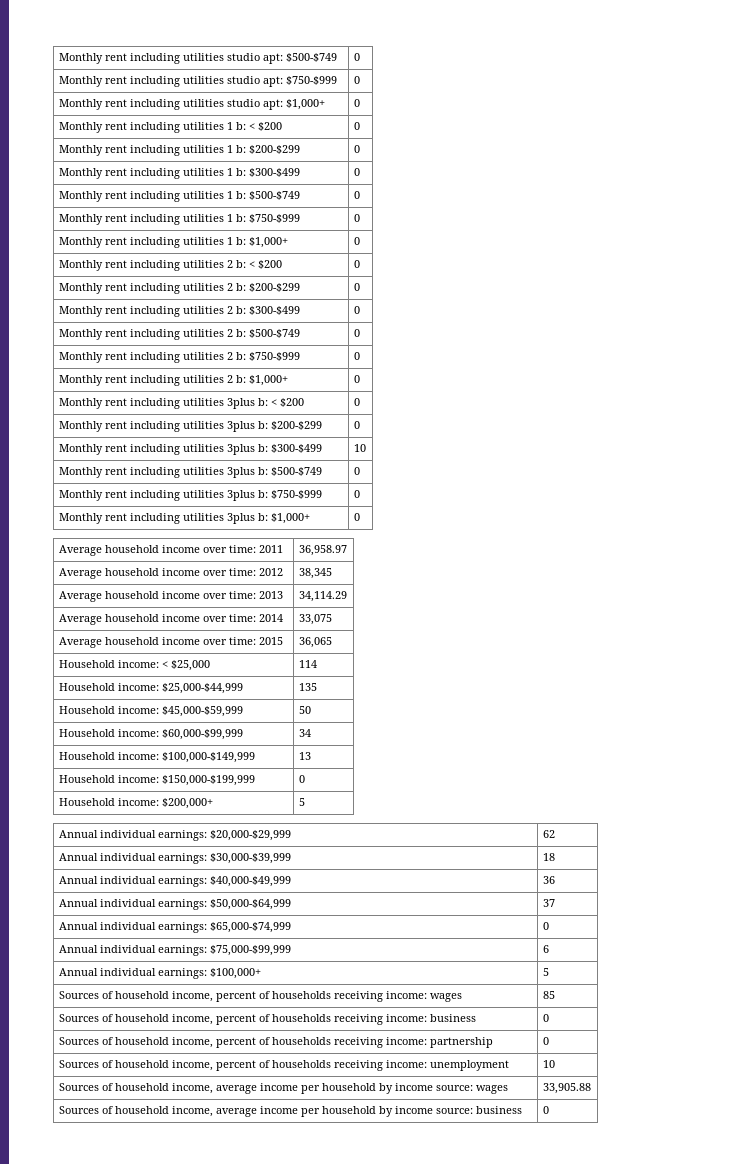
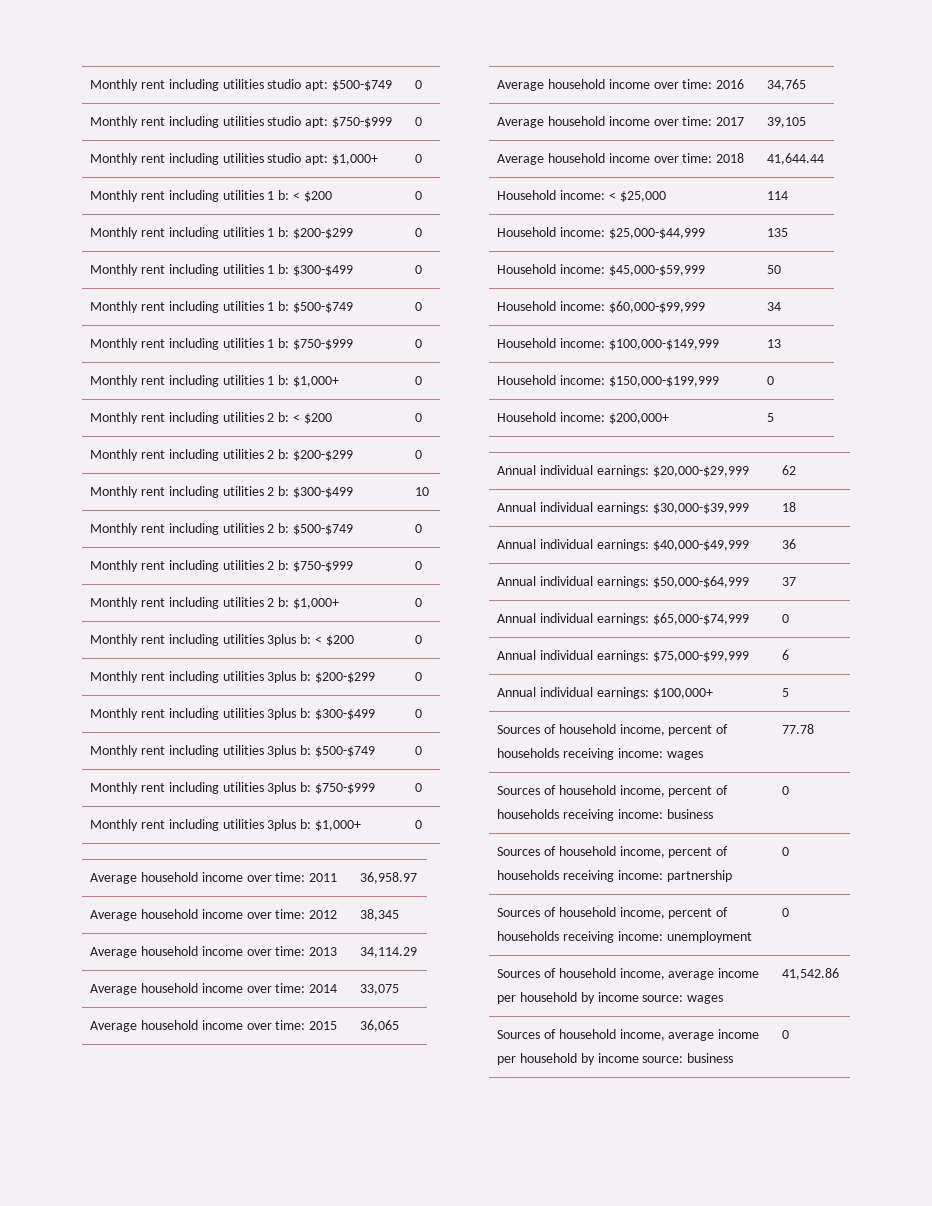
- Monthly rent including utilities 2 b: $300-$499 | 0
+ Monthly rent including utilities 2 b: $300-$499 | 10
- Monthly rent including utilities 3plus b: $300-$499 | 10
+ Monthly rent including utilities 3plus b: $300-$499 | 0
+ Average household income over time: 2016 | 34,765
+ Average household income over time: 2017 | 39,105
+ Average household income over time: 2018 | 41,644.44
- Sources of household income, percent of households receiving income: wages | 85
+ Sources of household income, percent of households receiving income: wages | 77.78
- Sources of household income, percent of households receiving income: unemployment | 10
+ Sources of household income, percent of households receiving income: unemployment | 0
- Sources of household income, average income per household by income source: wages | 33,905.88
+ Sources of household income, average income per household by income source: wages | 41,542.86

